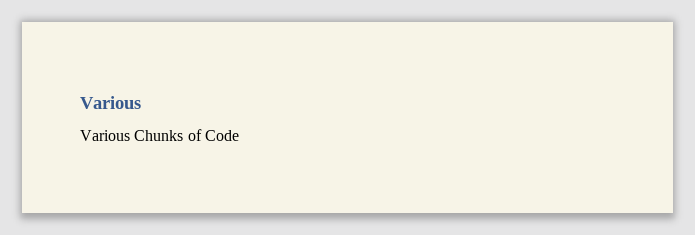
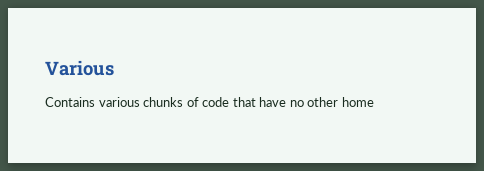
- Various Chunks of Code
+ Contains various chunks of code that have no other home

